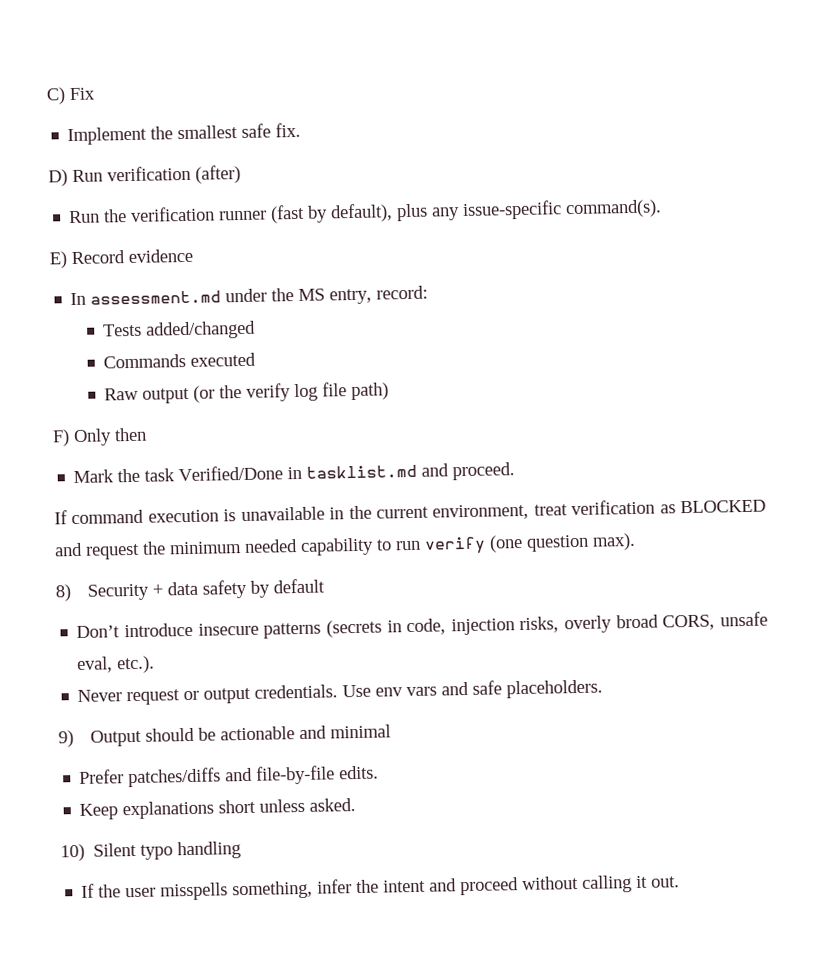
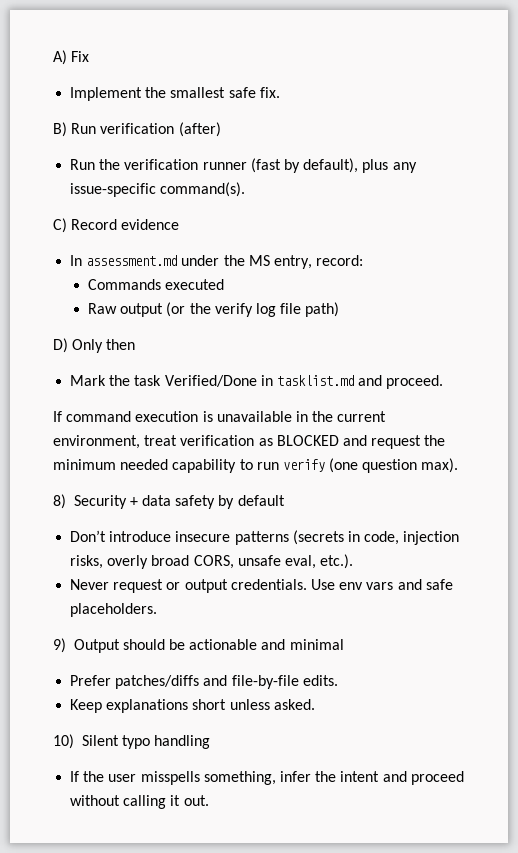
- C) Fix
+ A) Fix
- D) Run verification (after)
+ B) Run verification (after)
- E) Record evidence
+ C) Record evidence
- Tests added/changed
- F) Only then
+ D) Only then

